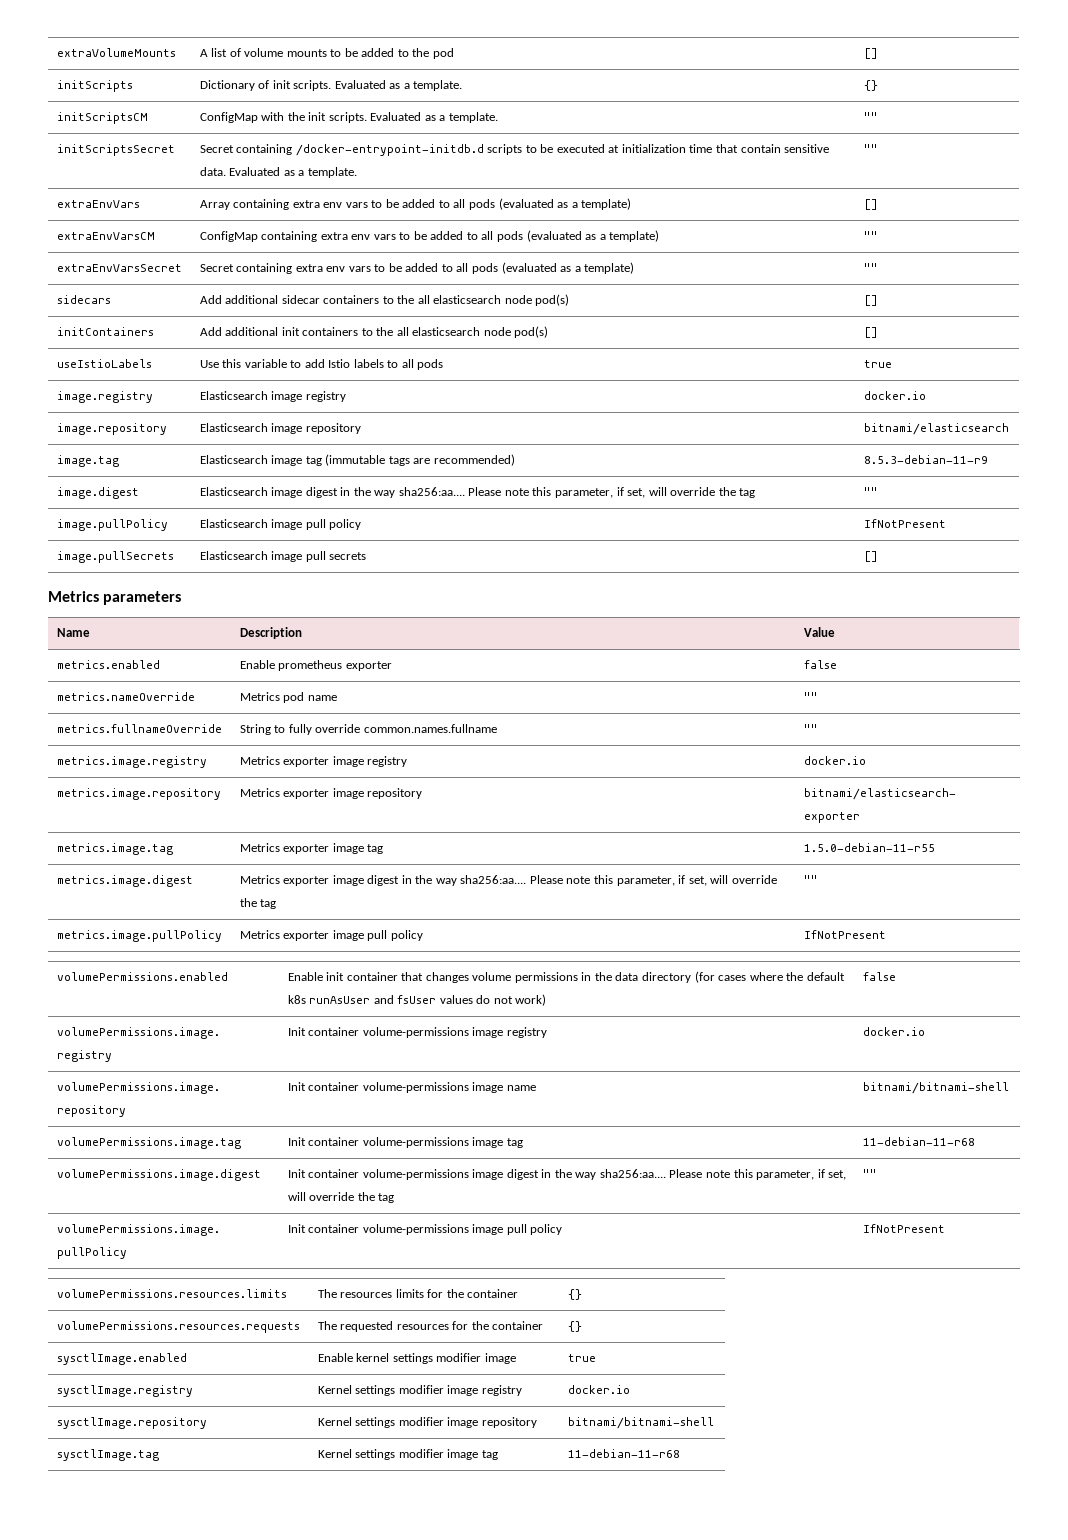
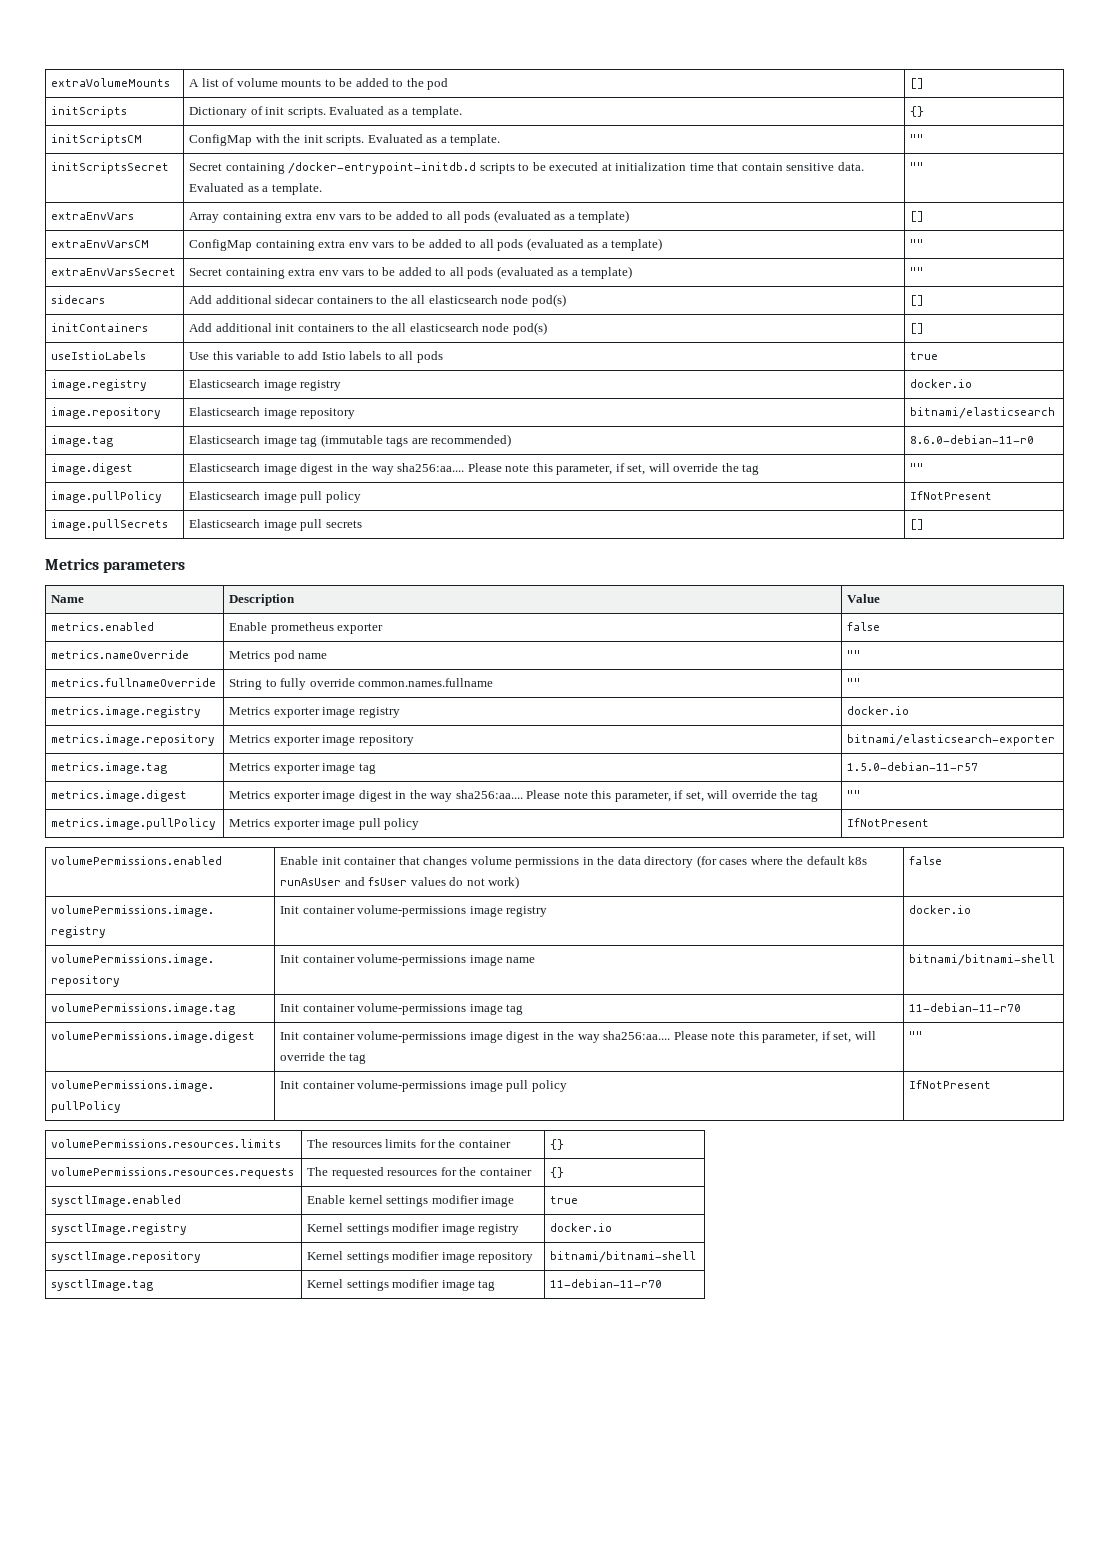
- image.tag | Elasticsearch image tag (immutable tags are recommended) | 8.5.3-debian-11-r9
+ image.tag | Elasticsearch image tag (immutable tags are recommended) | 8.6.0-debian-11-r0
- metrics.image.tag | Metrics exporter image tag | 1.5.0-debian-11-r55
+ metrics.image.tag | Metrics exporter image tag | 1.5.0-debian-11-r57
- volumePermissions.image.tag | Init container volume-permissions image tag | 11-debian-11-r68
+ volumePermissions.image.tag | Init container volume-permissions image tag | 11-debian-11-r70
- sysctlImage.tag | Kernel settings modifier image tag | 11-debian-11-r68
+ sysctlImage.tag | Kernel settings modifier image tag | 11-debian-11-r70

